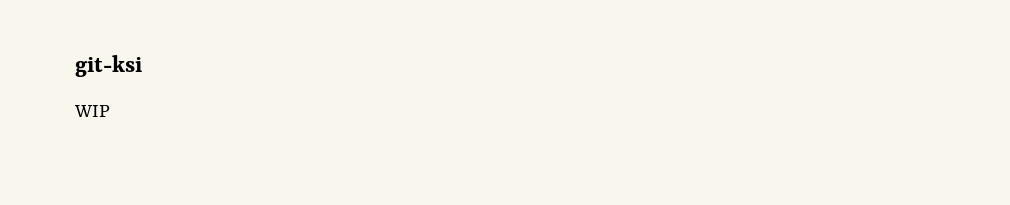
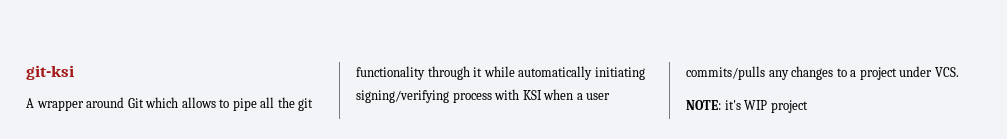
- WIP
+ A wrapper around Git which allows to pipe all the git functionality through it while automatically initiating signing/verifying process with KSI when a user commits/pulls any changes to a project under VCS.
+ NOTE: it's WIP project

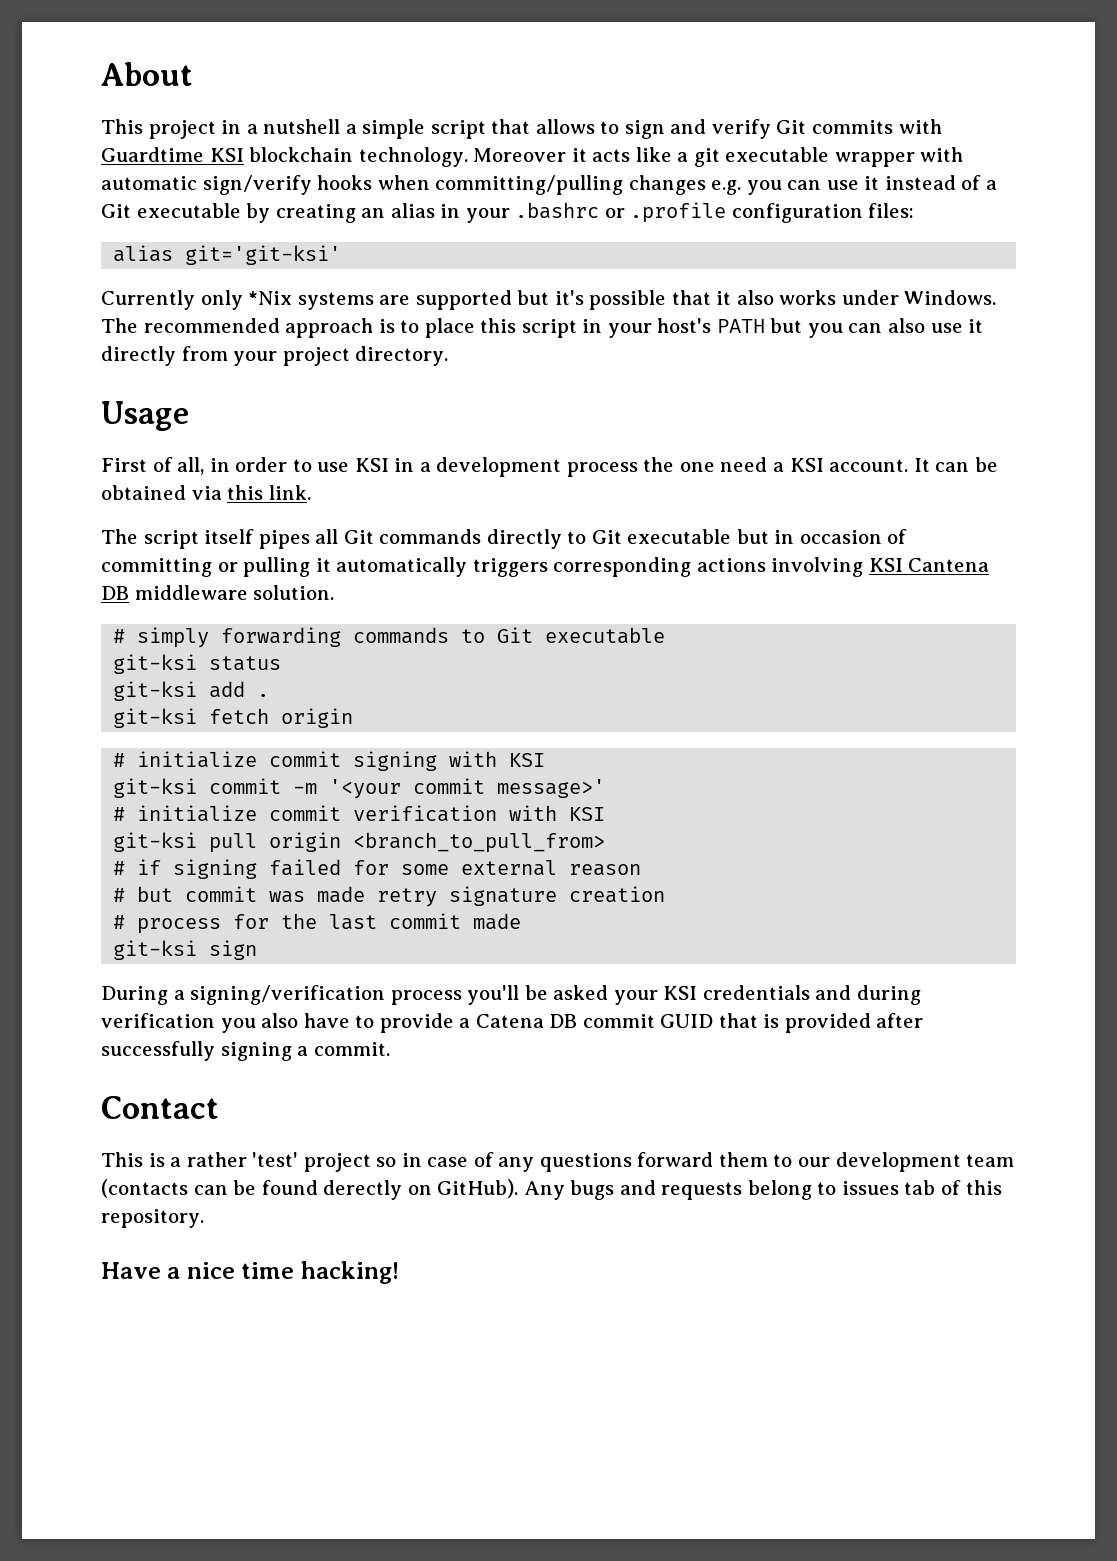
- git-ksi
- A wrapper around Git which allows to pipe all the git functionality through it while automatically initiating signing/verifying process with KSI when a user commits/pulls any changes to a project under VCS.
- NOTE: it's WIP project
+ About
+ This project in a nutshell a simple script that allows to sign and verify Git commits with Guardtime KSI blockchain technology. Moreover it acts like a git executable wrapper with automatic sign/verify hooks when committing/pulling changes e.g. you can use it instead of a Git executable by creating an alias in your .bashrc or .profile configuration files:
+ alias git='git-ksi'
+ Currently only *Nix systems are supported but it's possible that it also works under Windows. The recommended approach is to place this script in your host's PATH but you can also use it directly from your project directory.
+ Usage
+ First of all, in order to use KSI in a development process the one need a KSI account. It can be obtained via this link.
+ The script itself pipes all Git commands directly to Git executable but in occasion of committing or pulling it automatically triggers corresponding actions involving KSI Cantena DB middleware solution.
+ # simply forwarding commands to Git executable
+ git-ksi status
+ git-ksi add .
+ git-ksi fetch origin
+ # initialize commit signing with KSI
+ git-ksi commit -m '<your commit message>'
+ # initialize commit verification with KSI
+ git-ksi pull origin <branch_to_pull_from>
+ # if signing failed for some external reason
+ # but commit was made retry signature creation
+ # process for the last commit made
+ git-ksi sign
+ During a signing/verification process you'll be asked your KSI credentials and during verification you also have to provide a Catena DB commit GUID that is provided after successfully signing a commit.
+ Contact
+ This is a rather 'test' project so in case of any questions forward them to our development team (contacts can be found derectly on GitHub). Any bugs and requests belong to issues tab of this repository.
+ Have a nice time hacking!

